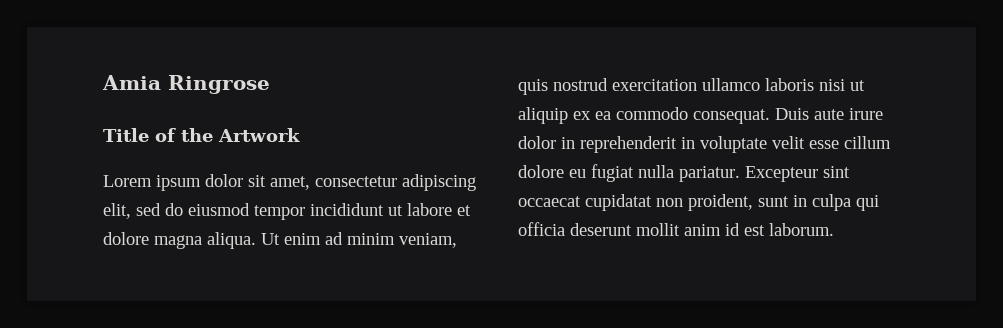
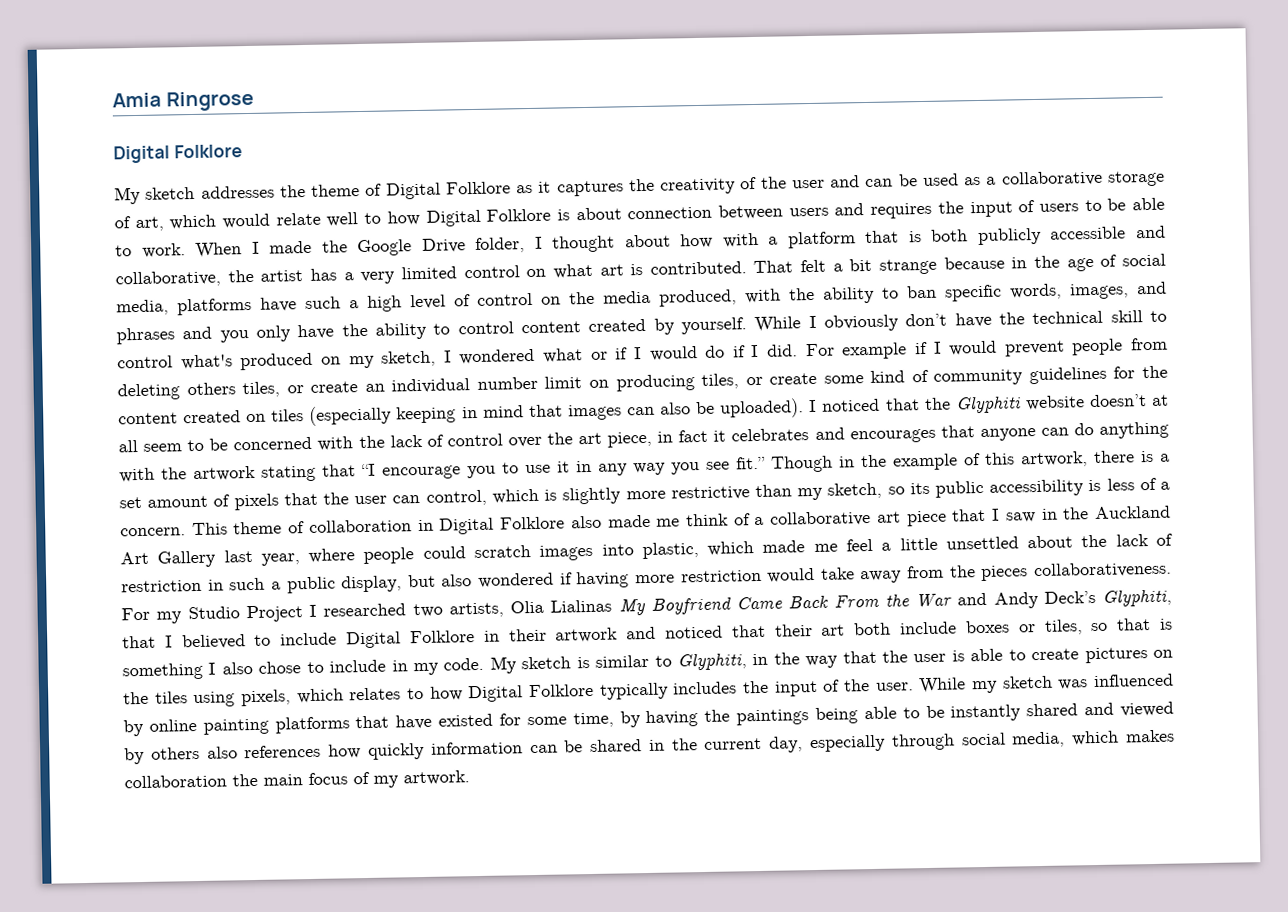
  Amia Ringrose
- Title of the Artwork
- Lorem ipsum dolor sit amet, consectetur adipiscing elit, sed do eiusmod tempor incididunt ut labore et dolore magna aliqua. Ut enim ad minim veniam, quis nostrud exercitation ullamco laboris nisi ut aliquip ex ea commodo consequat. Duis aute irure dolor in reprehenderit in voluptate velit esse cillum dolore eu fugiat nulla pariatur. Excepteur sint occaecat cupidatat non proident, sunt in culpa qui officia deserunt mollit anim id est laborum.
+ Digital Folklore
+ My sketch addresses the theme of Digital Folklore as it captures the creativity of the user and can be used as a collaborative storage of art, which would relate well to how Digital Folklore is about connection between users and requires the input of users to be able to work. When I made the Google Drive folder, I thought about how with a platform that is both publicly accessible and collaborative, the artist has a very limited control on what art is contributed. That felt a bit strange because in the age of social media, platforms have such a high level of control on the media produced, with the ability to ban specific words, images, and phrases and you only have the ability to control content created by yourself. While I obviously don’t have the technical skill to control what's produced on my sketch, I wondered what or if I would do if I did. For example if I would prevent people from deleting others tiles, or create an individual number limit on producing tiles, or create some kind of community guidelines for the content created on tiles (especially keeping in mind that images can also be uploaded). I noticed that the Glyphiti website doesn’t at all seem to be concerned with the lack of control over the art piece, in fact it celebrates and encourages that anyone can do anything with the artwork stating that “I encourage you to use it in any way you see fit.” Though in the example of this artwork, there is a set amount of pixels that the user can control, which is slightly more restrictive than my sketch, so its public accessibility is less of a concern. This theme of collaboration in Digital Folklore also made me think of a collaborative art piece that I saw in the Auckland Art Gallery last year, where people could scratch images into plastic, which made me feel a little unsettled about the lack of restriction in such a public display, but also wondered if having more restriction would take away from the pieces collaborativeness. For my Studio Project I researched two artists, Olia Lialinas My Boyfriend Came Back From the War and Andy Deck’s Glyphiti, that I believed to include Digital Folklore in their artwork and noticed that their art both include boxes or tiles, so that is something I also chose to include in my code. My sketch is similar to Glyphiti, in the way that the user is able to create pictures on the tiles using pixels, which relates to how Digital Folklore typically includes the input of the user. While my sketch was influenced by online painting platforms that have existed for some time, by having the paintings being able to be instantly shared and viewed by others also references how quickly information can be shared in the current day, especially through social media, which makes collaboration the main focus of my artwork.

